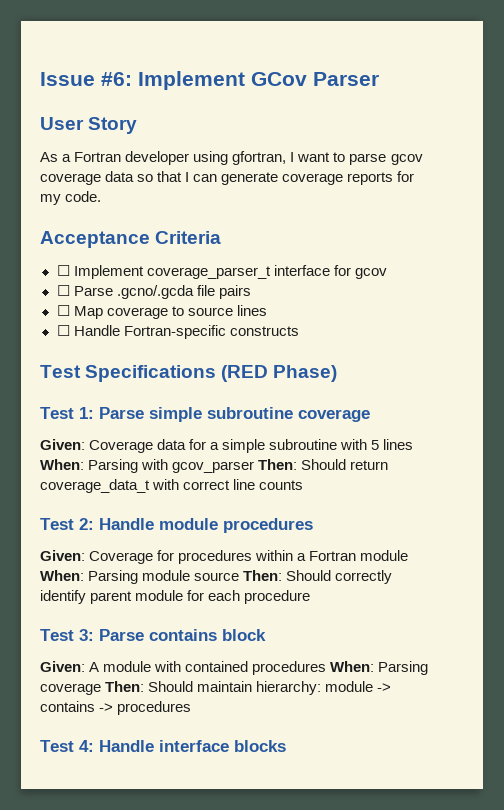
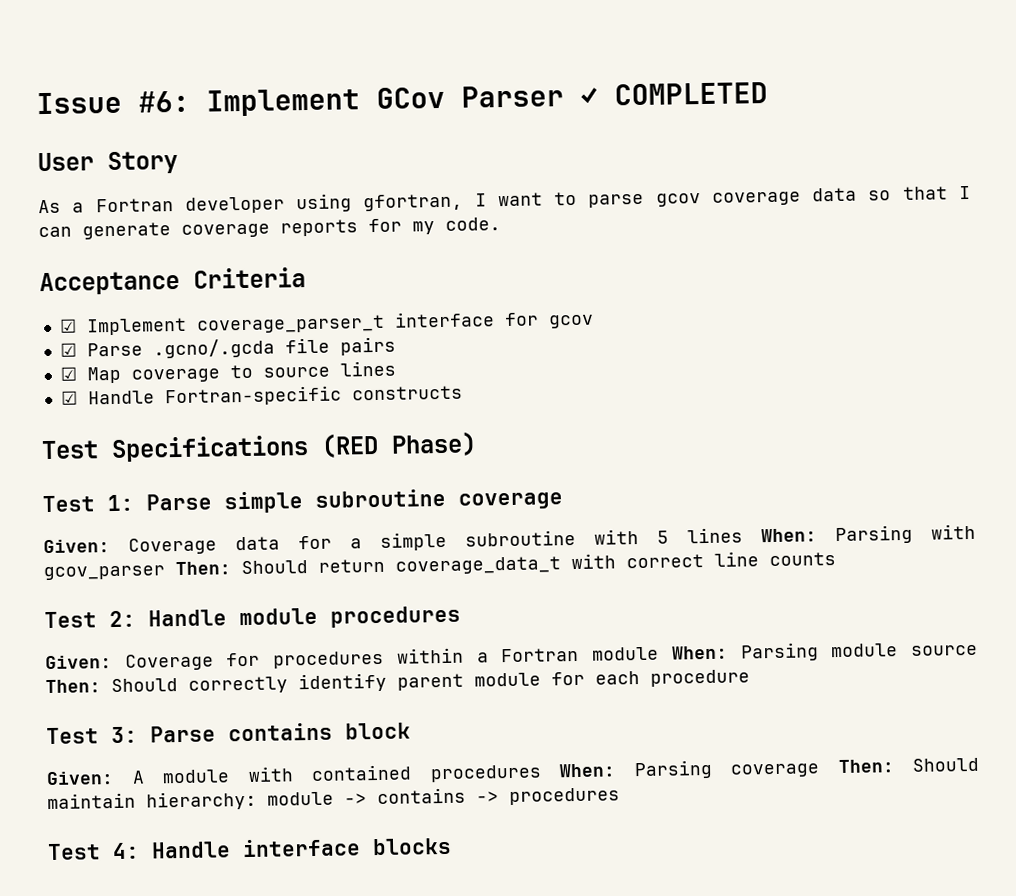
- Issue #6: Implement GCov Parser
+ Issue #6: Implement GCov Parser ✓ COMPLETED
- ☐ Implement coverage_parser_t interface for gcov
+ ☑ Implement coverage_parser_t interface for gcov
- ☐ Parse .gcno/.gcda file pairs
+ ☑ Parse .gcno/.gcda file pairs
- ☐ Map coverage to source lines
+ ☑ Map coverage to source lines
- ☐ Handle Fortran-specific constructs
+ ☑ Handle Fortran-specific constructs

